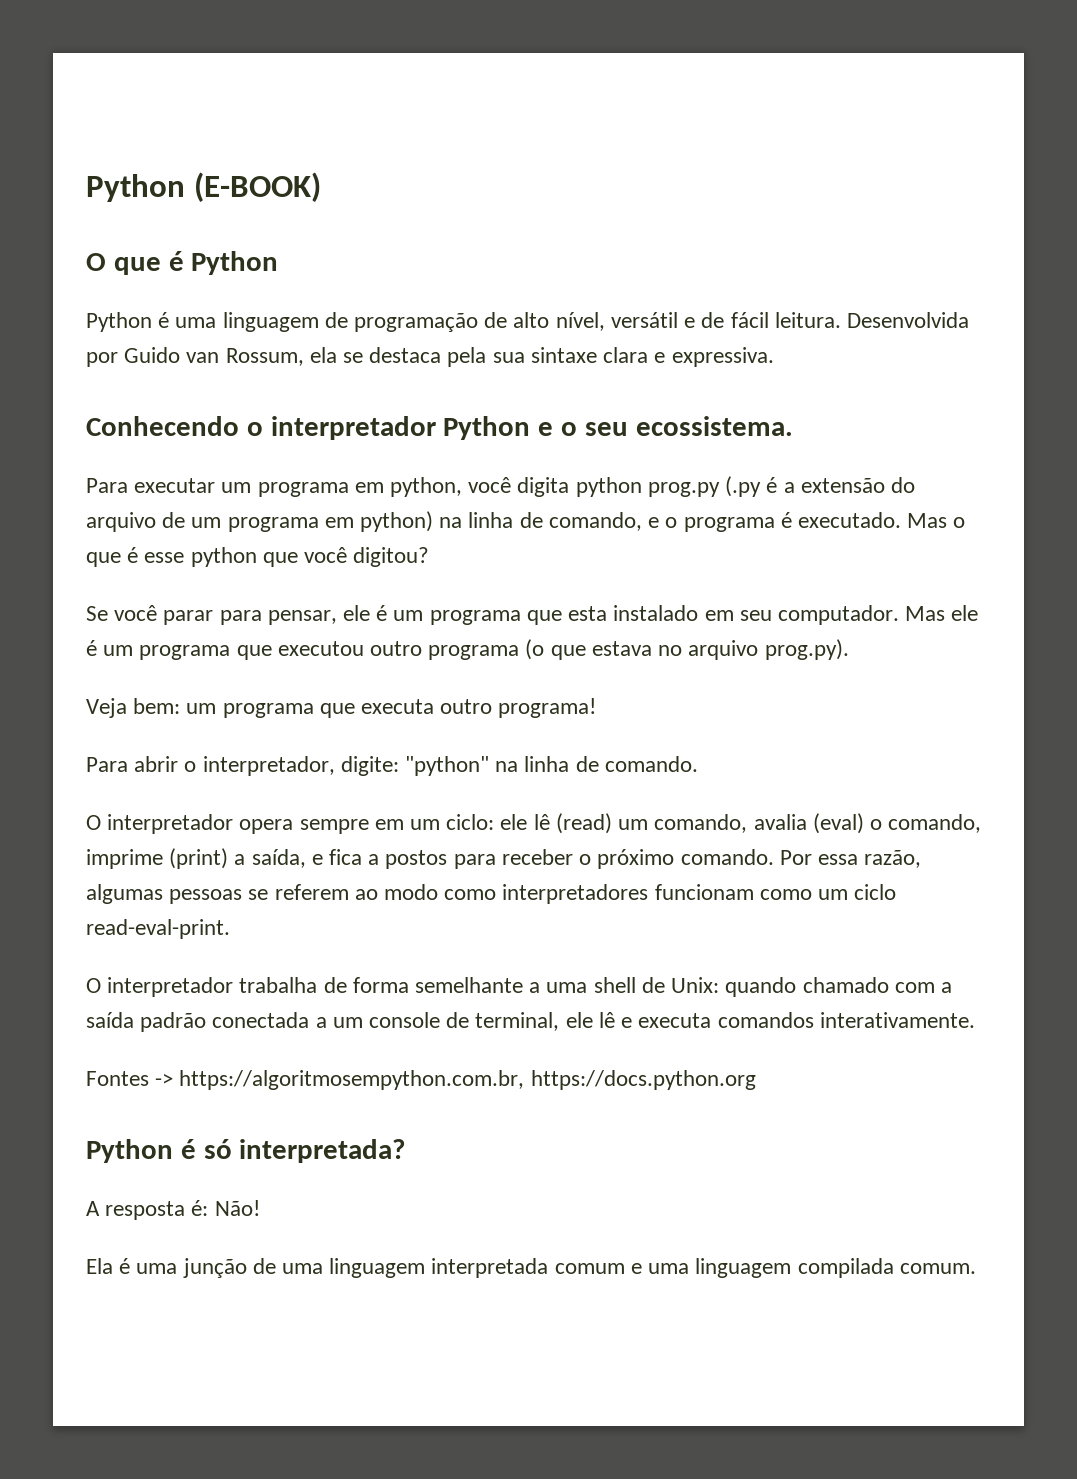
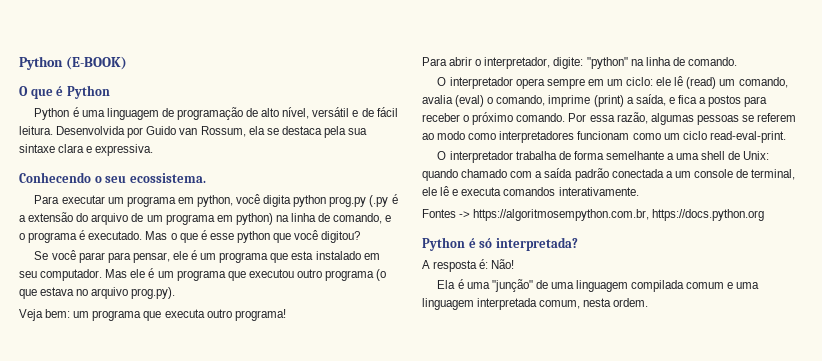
- Conhecendo o interpretador Python e o seu ecossistema.
+ Conhecendo o seu ecossistema.
- Ela é uma junção de uma linguagem interpretada comum e uma linguagem compilada comum.
+ Ela é uma "junção" de uma linguagem compilada comum e uma linguagem interpretada comum, nesta ordem.

